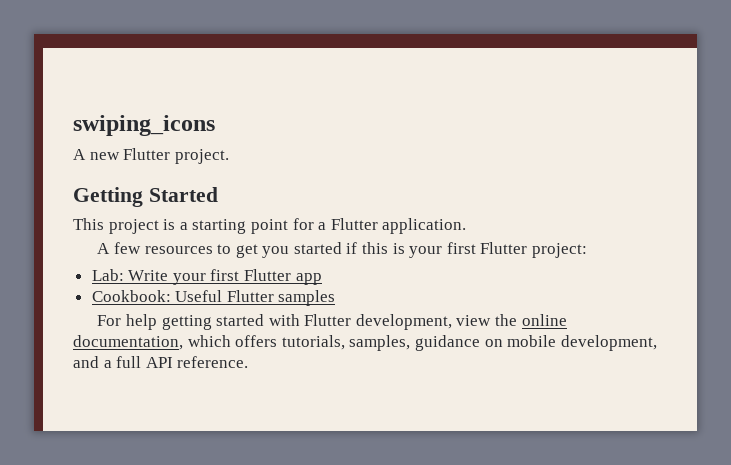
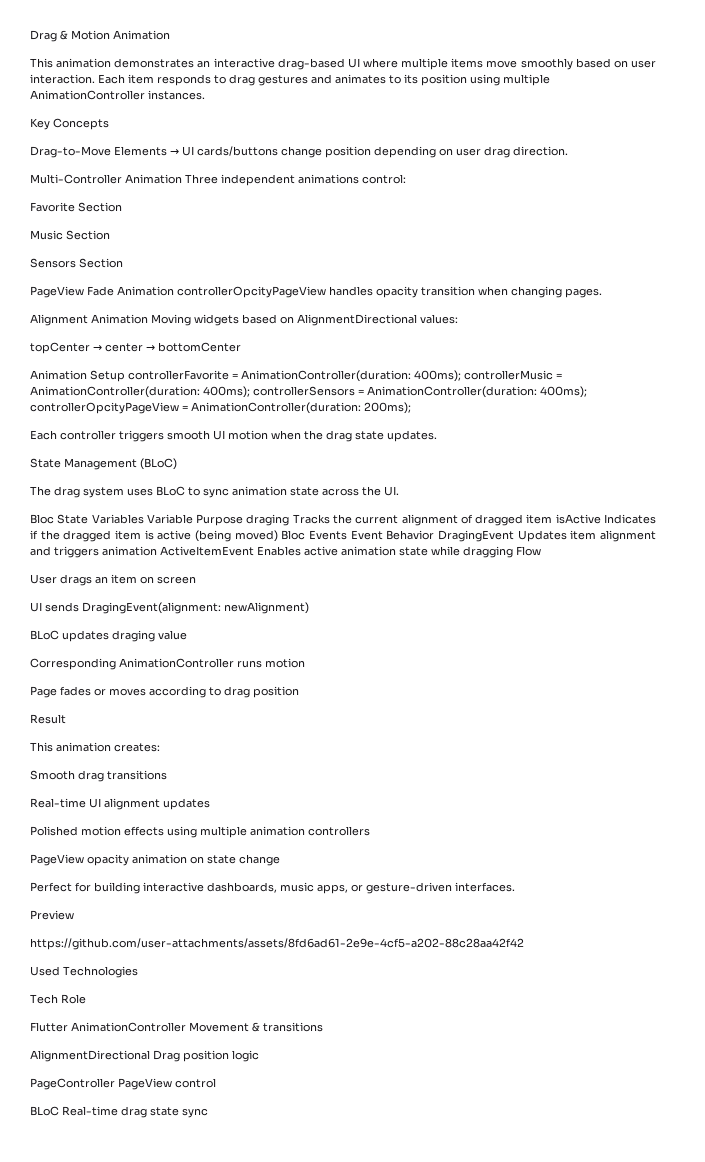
- swiping_icons
- A new Flutter project.
- Getting Started
- This project is a starting point for a Flutter application.
- A few resources to get you started if this is your first Flutter project:
- Lab: Write your first Flutter app
- Cookbook: Useful Flutter samples
- For help getting started with Flutter development, view the online documentation, which offers tutorials, samples, guidance on mobile development, and a full API reference.
+ Drag & Motion Animation
+ This animation demonstrates an interactive drag-based UI where multiple items move smoothly based on user interaction. Each item responds to drag gestures and animates to its position using multiple AnimationController instances.
+ Key Concepts
+ Drag-to-Move Elements → UI cards/buttons change position depending on user drag direction.
+ Multi-Controller Animation Three independent animations control:
+ Favorite Section
+ Music Section
+ Sensors Section
+ PageView Fade Animation controllerOpcityPageView handles opacity transition when changing pages.
+ Alignment Animation Moving widgets based on AlignmentDirectional values:
+ topCenter → center → bottomCenter
+ Animation Setup controllerFavorite = AnimationController(duration: 400ms); controllerMusic = AnimationController(duration: 400ms); controllerSensors = AnimationController(duration: 400ms); controllerOpcityPageView = AnimationController(duration: 200ms);
+ Each controller triggers smooth UI motion when the drag state updates.
+ State Management (BLoC)
+ The drag system uses BLoC to sync animation state across the UI.
+ Bloc State Variables Variable Purpose draging Tracks the current alignment of dragged item isActive Indicates if the dragged item is active (being moved) Bloc Events Event Behavior DragingEvent Updates item alignment and triggers animation ActiveItemEvent Enables active animation state while dragging Flow
+ User drags an item on screen
+ UI sends DragingEvent(alignment: newAlignment)
+ BLoC updates draging value
+ Corresponding AnimationController runs motion
+ Page fades or moves according to drag position
+ Result
+ This animation creates:
+ Smooth drag transitions
+ Real-time UI alignment updates
+ Polished motion effects using multiple animation controllers
+ PageView opacity animation on state change
+ Perfect for building interactive dashboards, music apps, or gesture-driven interfaces.
+ Preview
+ https://github.com/user-attachments/assets/8fd6ad61-2e9e-4cf5-a202-88c28aa42f42
+ Used Technologies
+ Tech Role
+ Flutter AnimationController Movement & transitions
+ AlignmentDirectional Drag position logic
+ PageController PageView control
+ BLoC Real-time drag state sync

